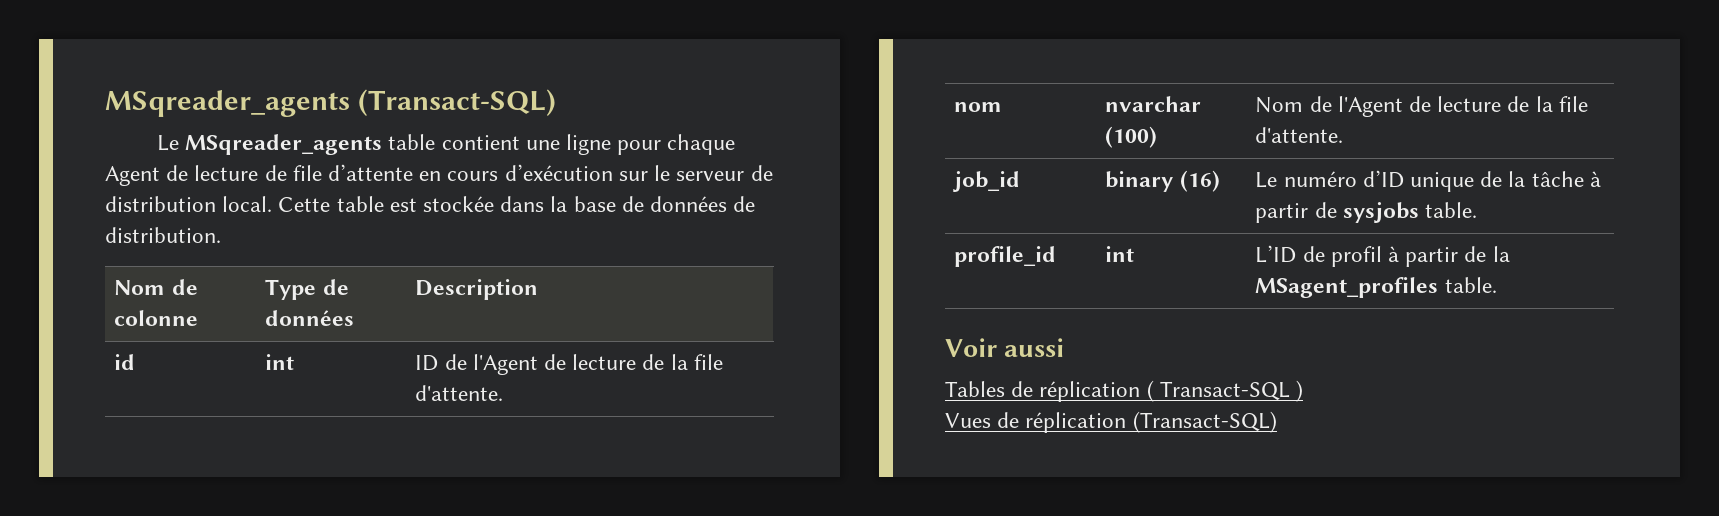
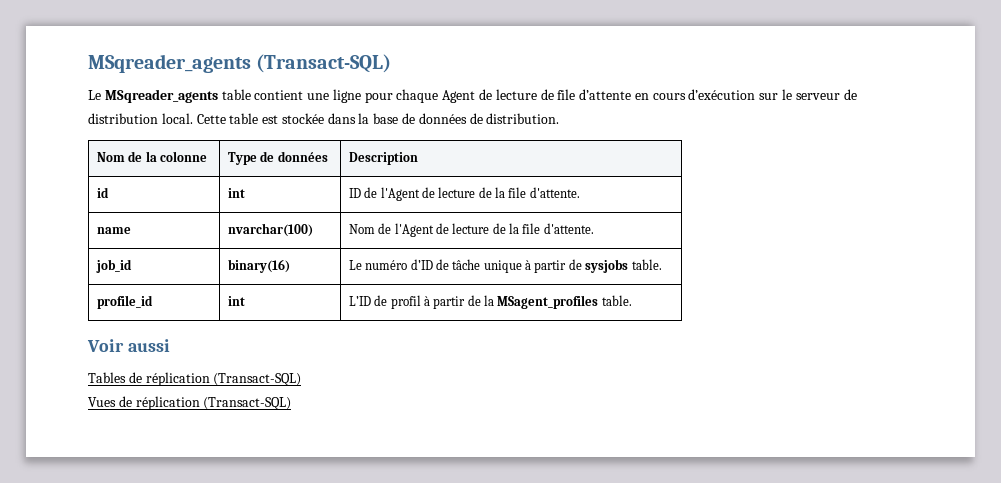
- Nom de colonne | Type de données | Description
+ Nom de la colonne | Type de données | Description
- nom | nvarchar (100) | Nom de l'Agent de lecture de la file d'attente.
+ name | nvarchar(100) | Nom de l'Agent de lecture de la file d'attente.
- job_id | binary (16) | Le numéro d’ID unique de la tâche à partir de sysjobs table.
+ job_id | binary(16) | Le numéro d’ID de tâche unique à partir de sysjobs table.
- Tables de réplication ( Transact-SQL )
+ Tables de réplication (Transact-SQL)

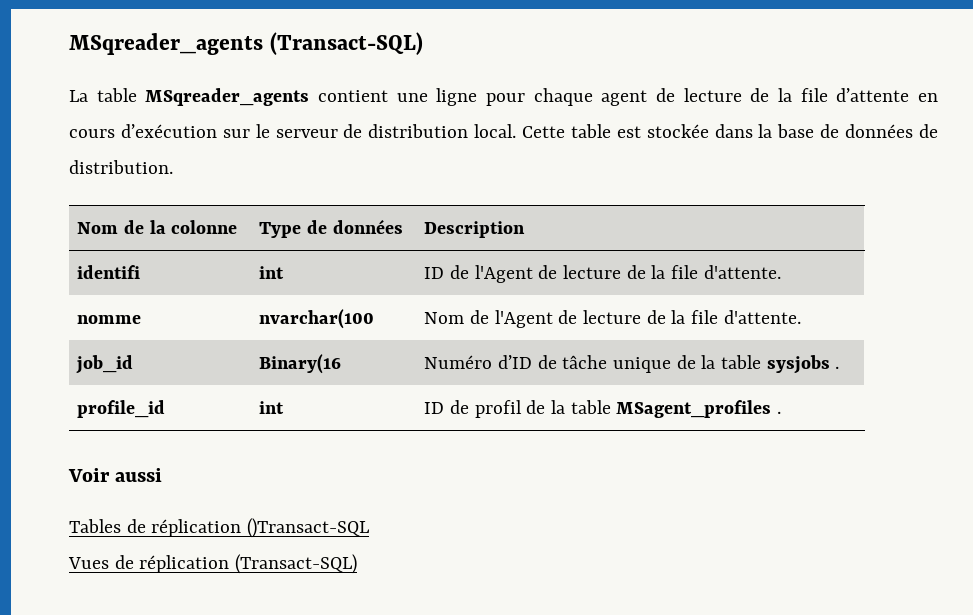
- Le MSqreader_agents table contient une ligne pour chaque Agent de lecture de file d’attente en cours d’exécution sur le serveur de distribution local.
+ La table MSqreader_agents contient une ligne pour chaque agent de lecture de la file d’attente en cours d’exécution sur le serveur de distribution local.
- id | int | ID de l'Agent de lecture de la file d'attente.
+ identifi | int | ID de l'Agent de lecture de la file d'attente.
- name | nvarchar(100) | Nom de l'Agent de lecture de la file d'attente.
+ nomme | nvarchar(100 | Nom de l'Agent de lecture de la file d'attente.
- job_id | binary(16) | Le numéro d’ID de tâche unique à partir de sysjobs table.
+ job_id | Binary(16 | Numéro d’ID de tâche unique de la table sysjobs .
- profile_id | int | L’ID de profil à partir de la MSagent_profiles table.
+ profile_id | int | ID de profil de la table MSagent_profiles .
- Tables de réplication (Transact-SQL)
+ Tables de réplication ()Transact-SQL

